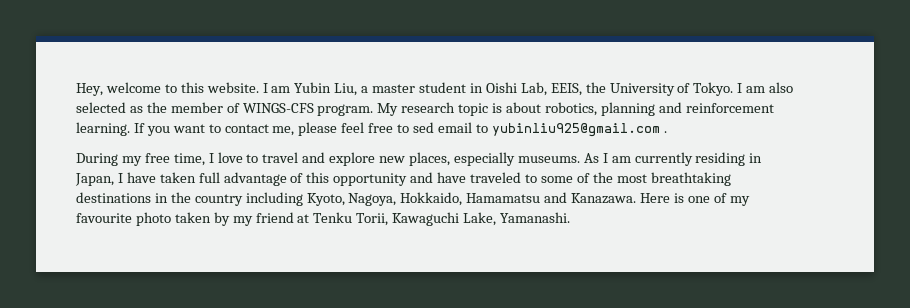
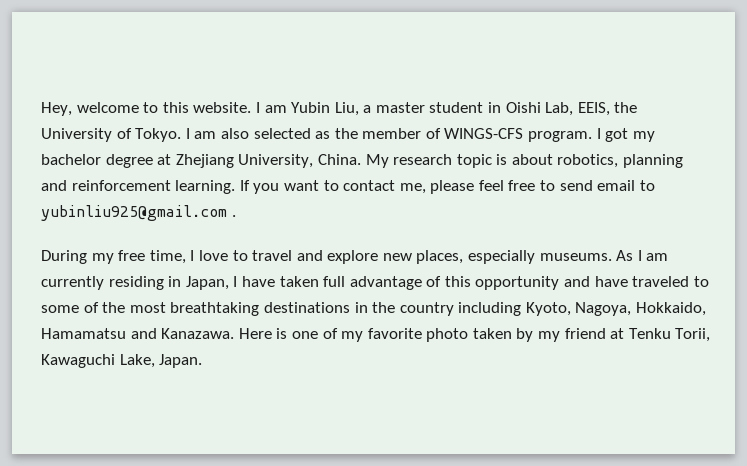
+ I got my bachelor degree at Zhejiang University, China.
- If you want to contact me, please feel free to sed email to yubinliu925@gmail.com .
+ If you want to contact me, please feel free to send email to yubinliu925@gmail.com .
- Here is one of my favourite photo taken by my friend at Tenku Torii, Kawaguchi Lake, Yamanashi.
+ Here is one of my favorite photo taken by my friend at Tenku Torii, Kawaguchi Lake, Japan.

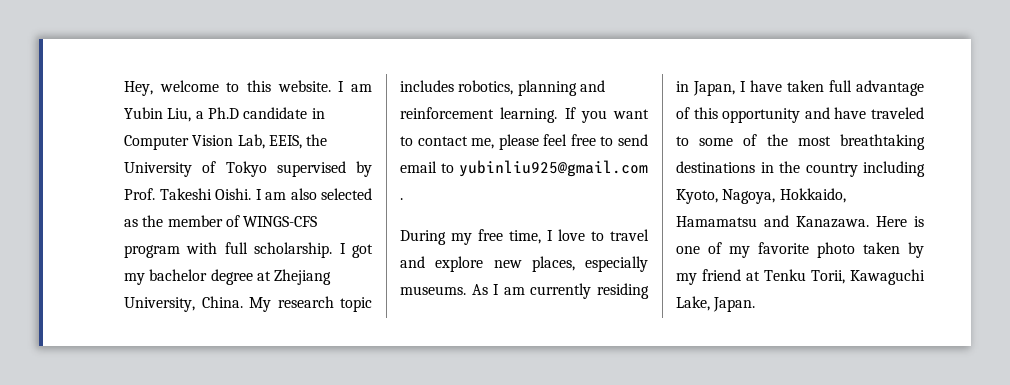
- I am Yubin Liu, a master student in Oishi Lab, EEIS, the University of Tokyo.
+ I am Yubin Liu, a Ph.D candidate in Computer Vision Lab, EEIS, the University of Tokyo supervised by Prof. Takeshi Oishi.
- I am also selected as the member of WINGS-CFS program.
+ I am also selected as the member of WINGS-CFS program with full scholarship.
- My research topic is about robotics, planning and reinforcement learning.
+ My research topic includes robotics, planning and reinforcement learning.

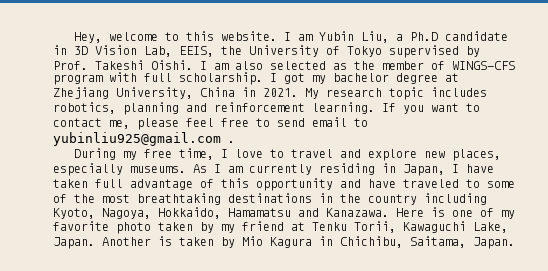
- I am Yubin Liu, a Ph.D candidate in Computer Vision Lab, EEIS, the University of Tokyo supervised by Prof. Takeshi Oishi.
+ I am Yubin Liu, a Ph.D candidate in 3D Vision Lab, EEIS, the University of Tokyo supervised by Prof. Takeshi Oishi.
- I got my bachelor degree at Zhejiang University, China.
+ I got my bachelor degree at Zhejiang University, China in 2021.
+ Another is taken by Mio Kagura in Chichibu, Saitama, Japan.

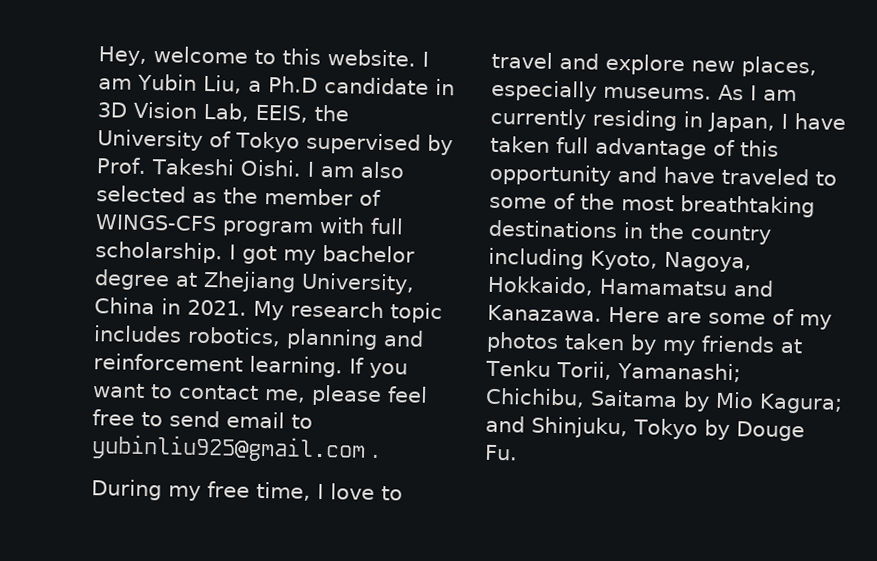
- Here is one of my favorite photo taken by my friend at Tenku Torii, Kawaguchi Lake, Japan. Another is taken by Mio Kagura in Chichibu, Saitama, Japan.
+ Here are some of my photos taken by my friends at Tenku Torii, Yamanashi; Chichibu, Saitama by Mio Kagura; and Shinjuku, Tokyo by Douge Fu.

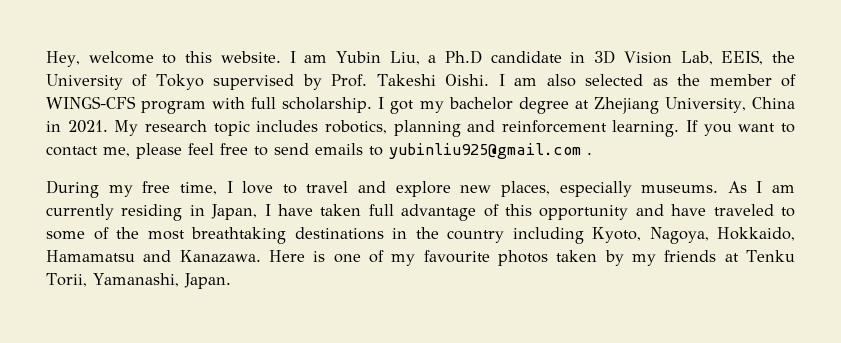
- If you want to contact me, please feel free to send email to yubinliu925@gmail.com .
+ If you want to contact me, please feel free to send emails to yubinliu925@gmail.com .
- Here are some of my photos taken by my friends at Tenku Torii, Yamanashi; Chichibu, Saitama by Mio Kagura; and Shinjuku, Tokyo by Douge Fu.
+ Here is one of my favourite photos taken by my friends at Tenku Torii, Yamanashi, Japan.

